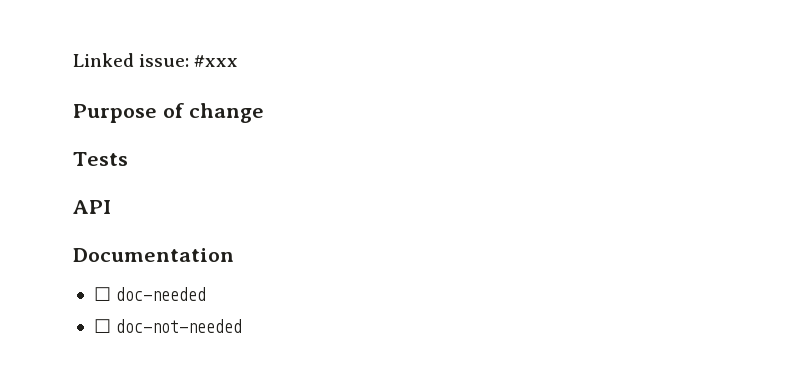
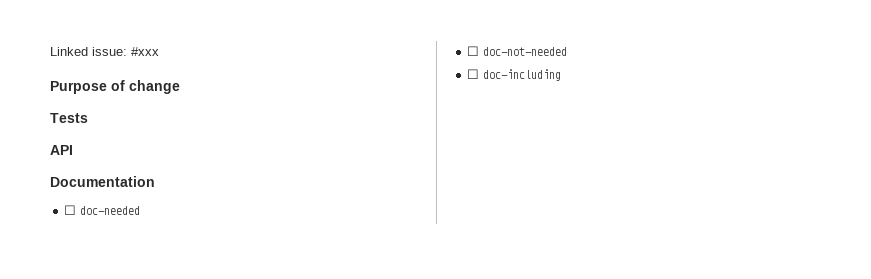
+ ☐ doc-including

